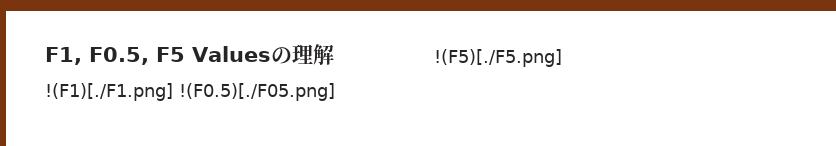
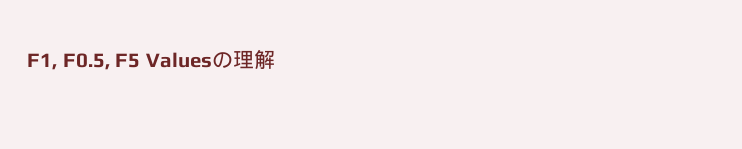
- !(F1)[./F1.png] !(F0.5)[./F05.png] !(F5)[./F5.png]

